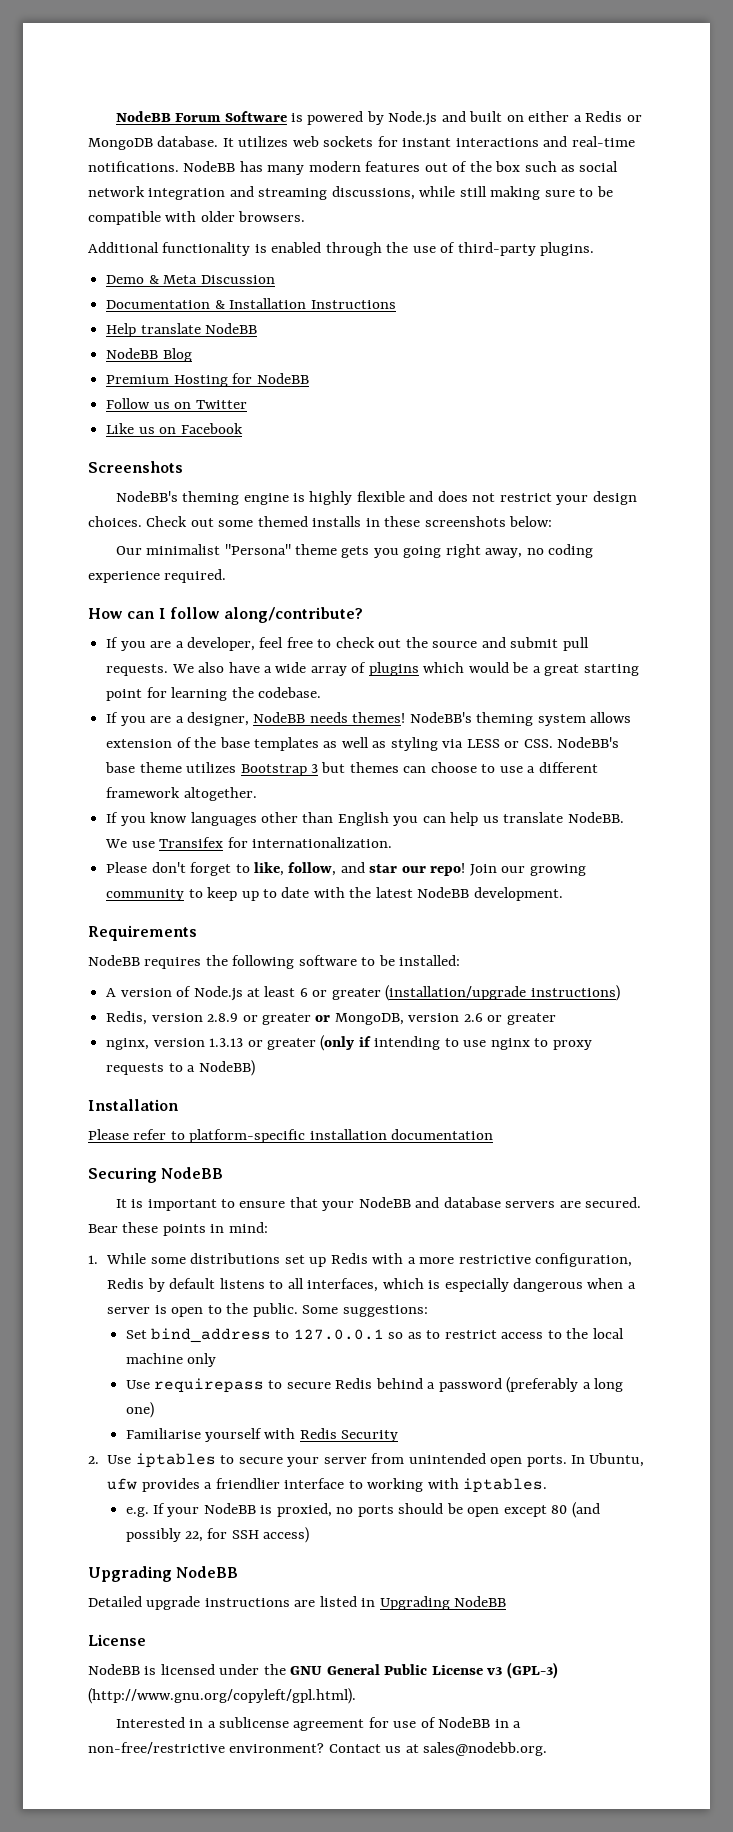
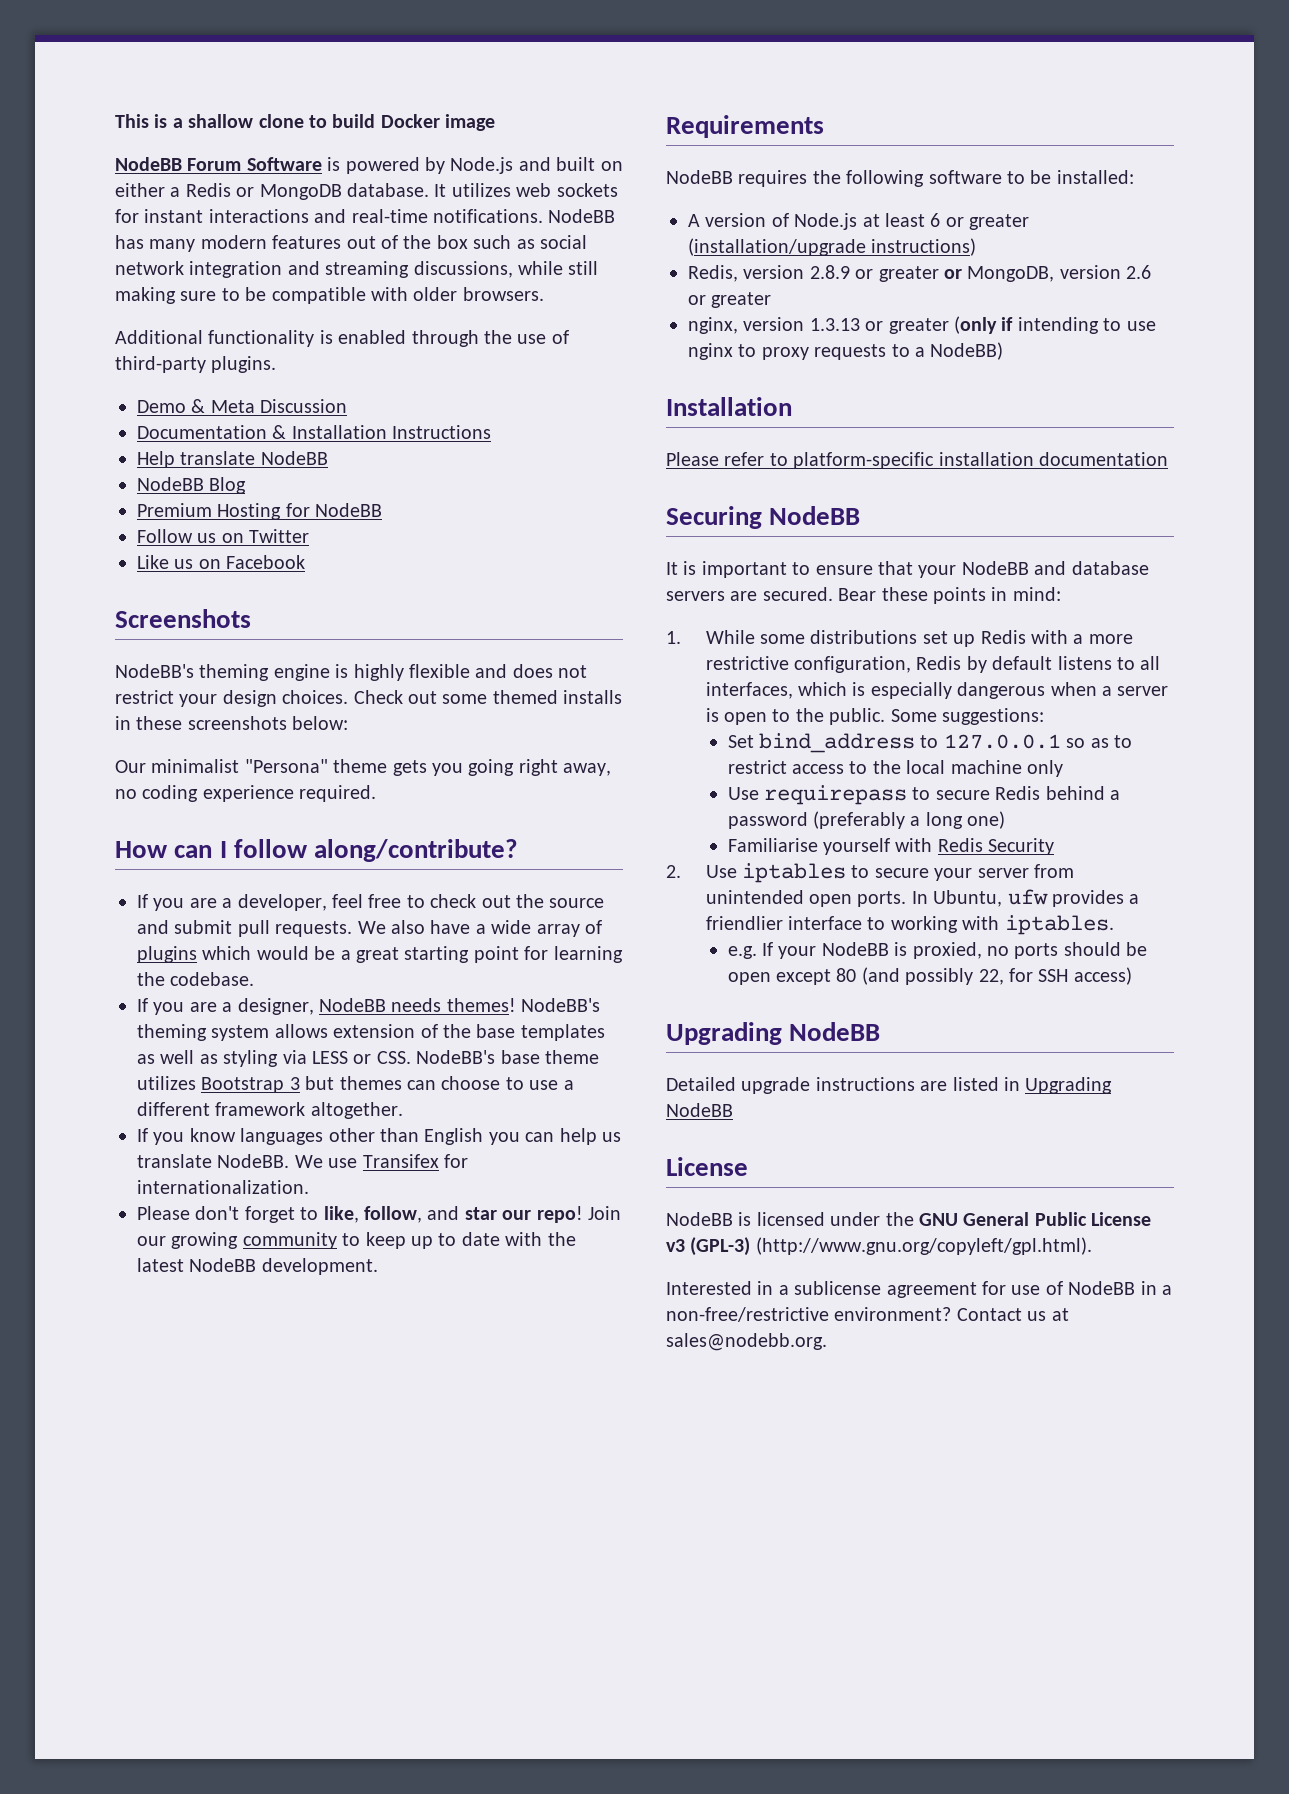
+ This is a shallow clone to build Docker image

